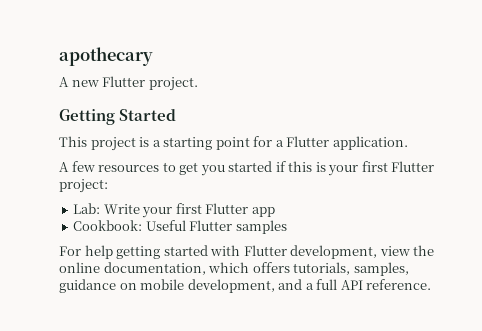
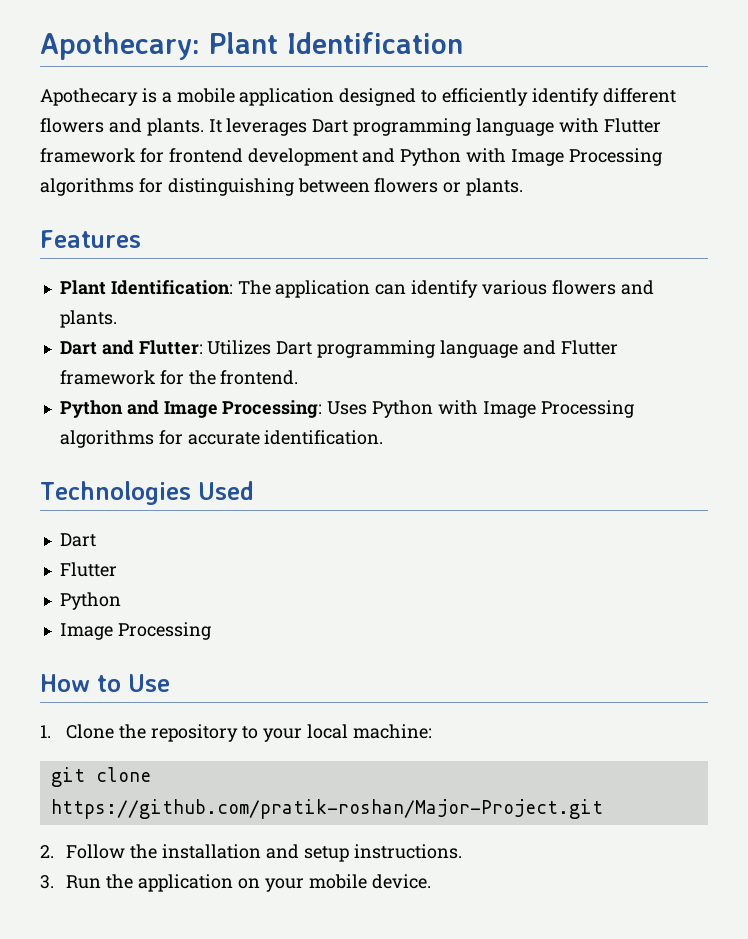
- apothecary
- A new Flutter project.
- Getting Started
- This project is a starting point for a Flutter application.
- A few resources to get you started if this is your first Flutter project:
- Lab: Write your first Flutter app
- Cookbook: Useful Flutter samples
- For help getting started with Flutter development, view the online documentation, which offers tutorials, samples, guidance on mobile development, and a full API reference.
+ Apothecary: Plant Identification
+ Apothecary is a mobile application designed to efficiently identify different flowers and plants. It leverages Dart programming language with Flutter framework for frontend development and Python with Image Processing algorithms for distinguishing between flowers or plants.
+ Features
+ Plant Identification: The application can identify various flowers and plants.
+ Dart and Flutter: Utilizes Dart programming language and Flutter framework for the frontend.
+ Python and Image Processing: Uses Python with Image Processing algorithms for accurate identification.
+ Technologies Used
+ Dart
+ Flutter
+ Python
+ Image Processing
+ How to Use
+ 1. Clone the repository to your local machine:
+ git clone https://github.com/pratik-roshan/Major-Project.git
+ 2. Follow the installation and setup instructions.
+ 3. Run the application on your mobile device.

